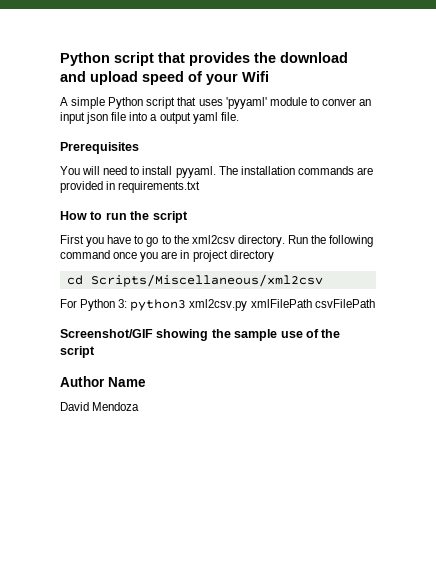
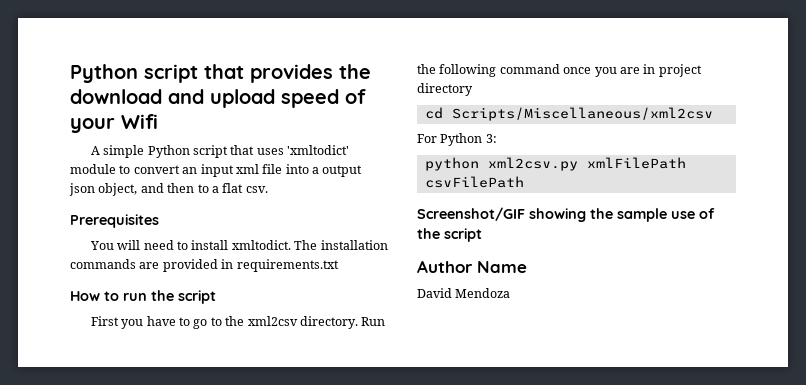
- A simple Python script that uses 'pyyaml' module to conver an input json file into a output yaml file.
+ A simple Python script that uses 'xmltodict' module to convert an input xml file into a output json object, and then to a flat csv.
- You will need to install pyyaml.
+ You will need to install xmltodict.
- For Python 3: python3 xml2csv.py xmlFilePath csvFilePath
+ For Python 3:
+ python xml2csv.py xmlFilePath csvFilePath

